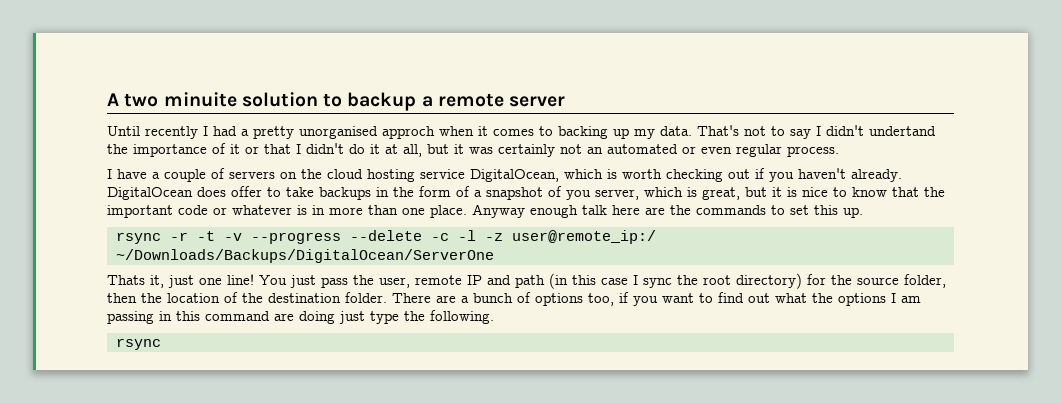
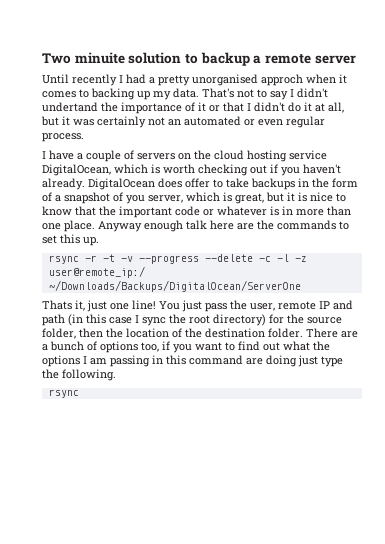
- A two minuite solution to backup a remote server
+ Two minuite solution to backup a remote server

